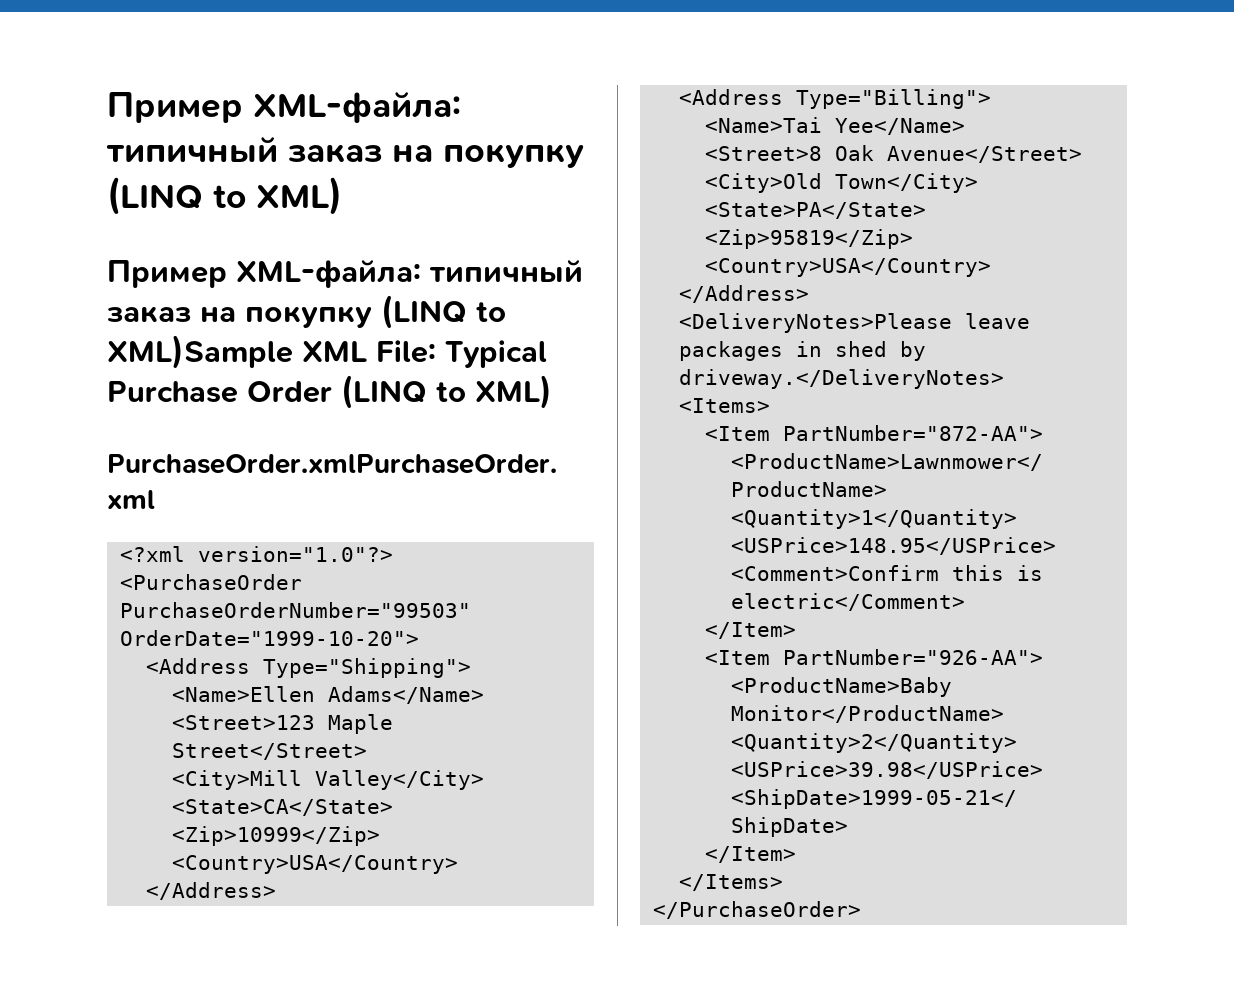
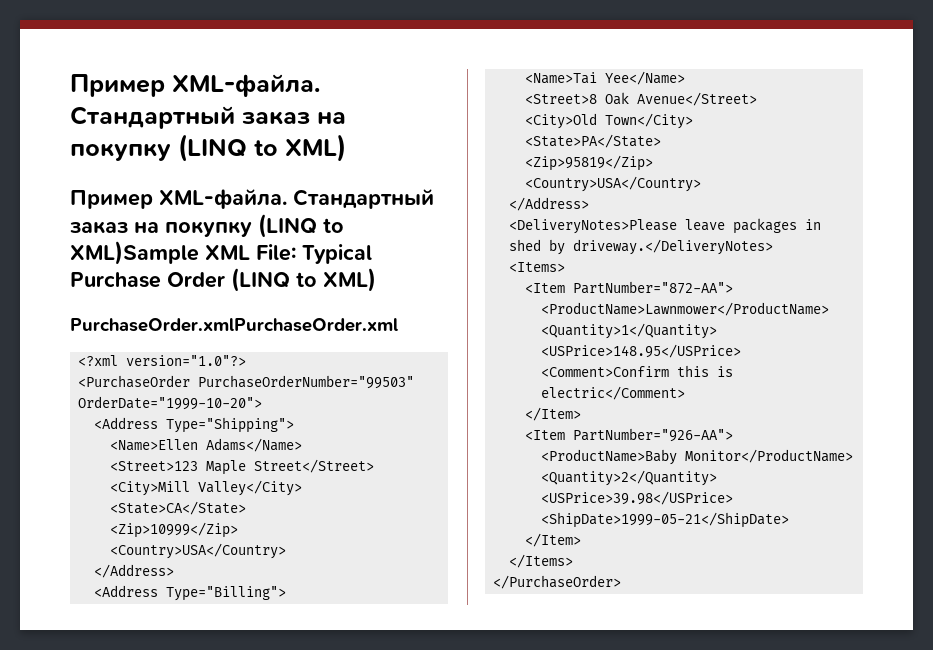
- Пример XML-файла: типичный заказ на покупку (LINQ to XML)
+ Пример XML-файла. Стандартный заказ на покупку (LINQ to XML)
- Пример XML-файла: типичный заказ на покупку (LINQ to XML)Sample XML File: Typical Purchase Order (LINQ to XML)
+ Пример XML-файла. Стандартный заказ на покупку (LINQ to XML)Sample XML File: Typical Purchase Order (LINQ to XML)

